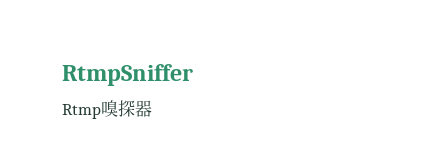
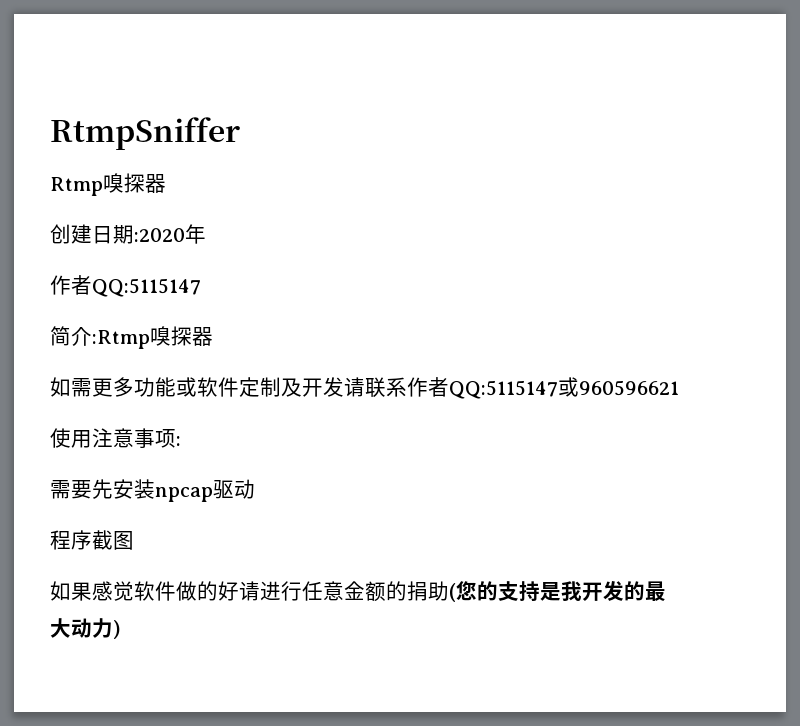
+ 创建日期:2020年
+ 作者QQ:5115147
+ 简介:Rtmp嗅探器
+ 如需更多功能或软件定制及开发请联系作者QQ:5115147或960596621
+ 使用注意事项:
+ 需要先安装npcap驱动
+ 程序截图
+ 如果感觉软件做的好请进行任意金额的捐助(您的支持是我开发的最大动力)

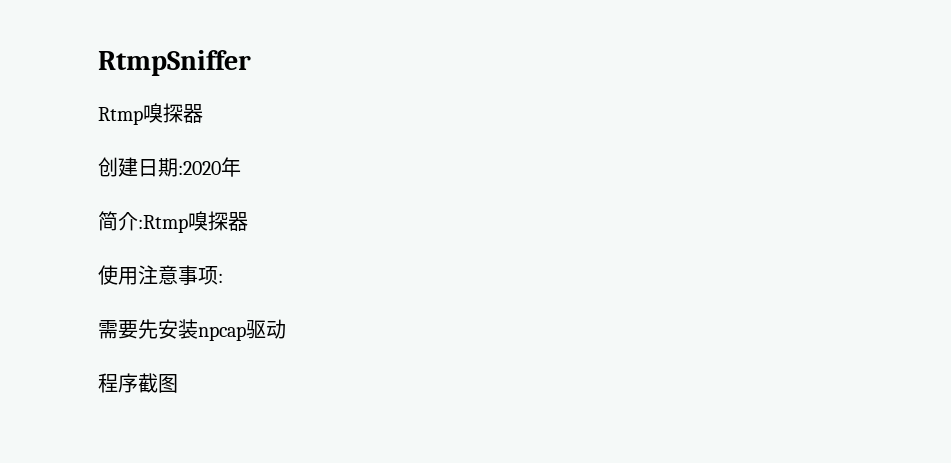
  创建日期:2020年
- 作者QQ:5115147
- 如需更多功能或软件定制及开发请联系作者QQ:5115147或960596621
- 如果感觉软件做的好请进行任意金额的捐助(您的支持是我开发的最大动力)

